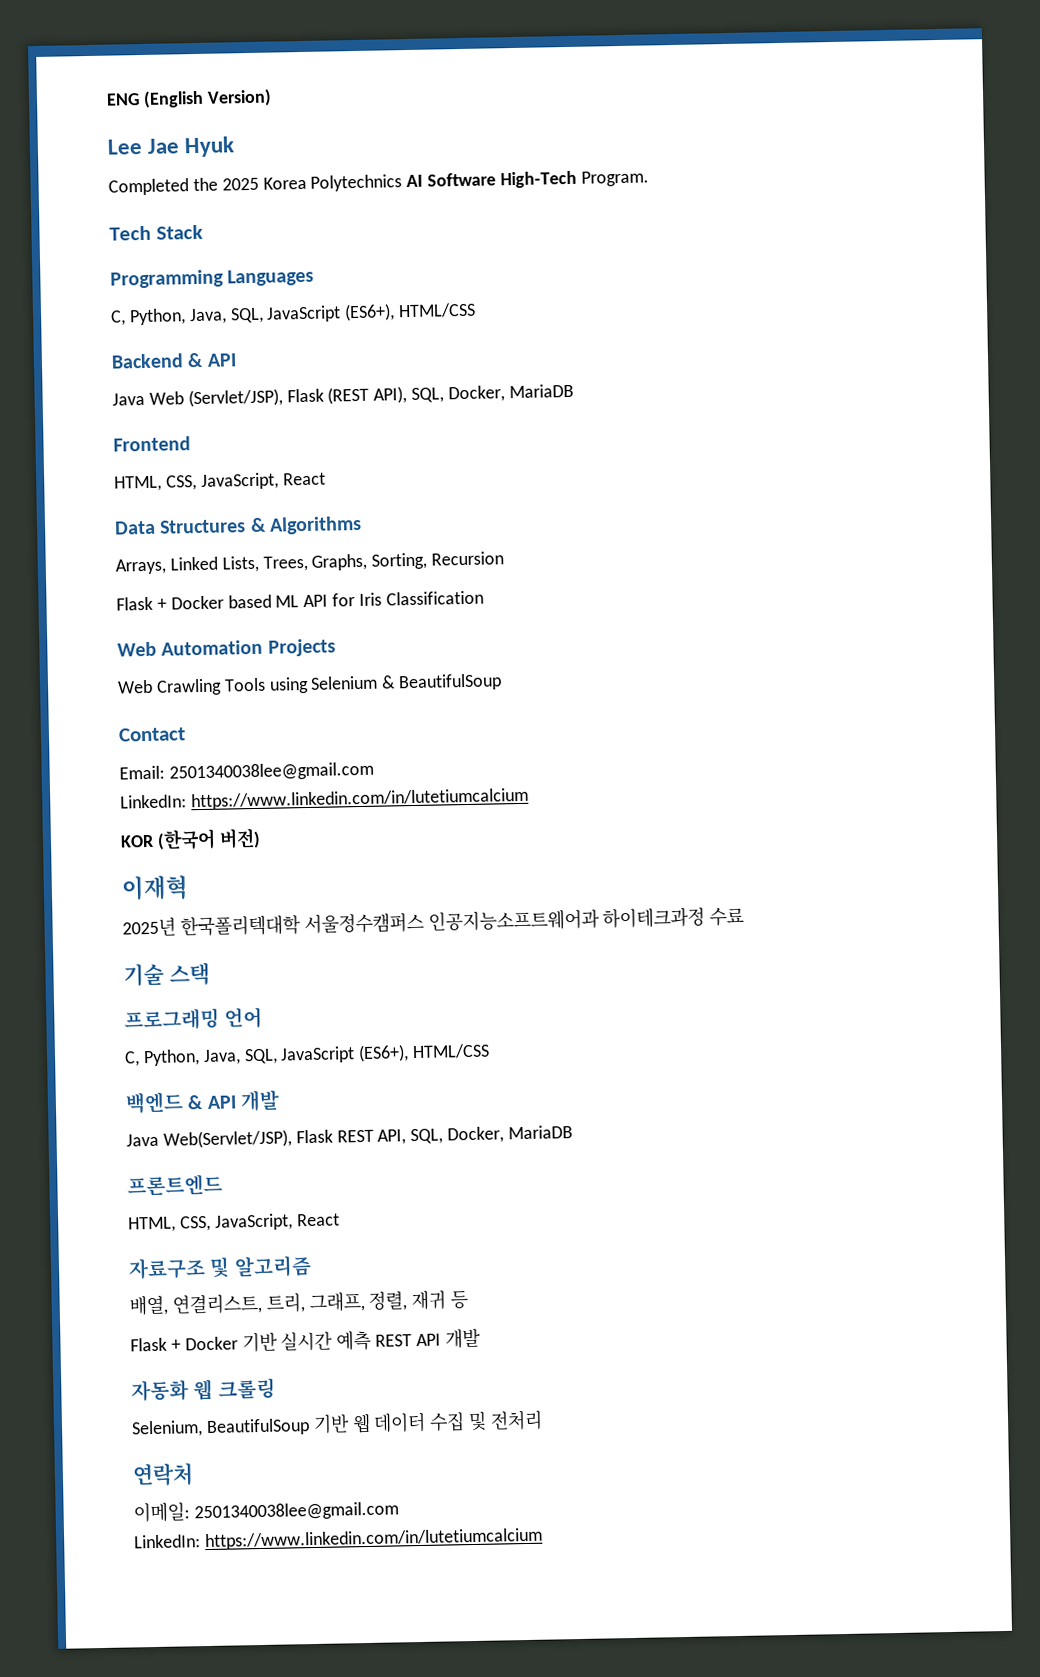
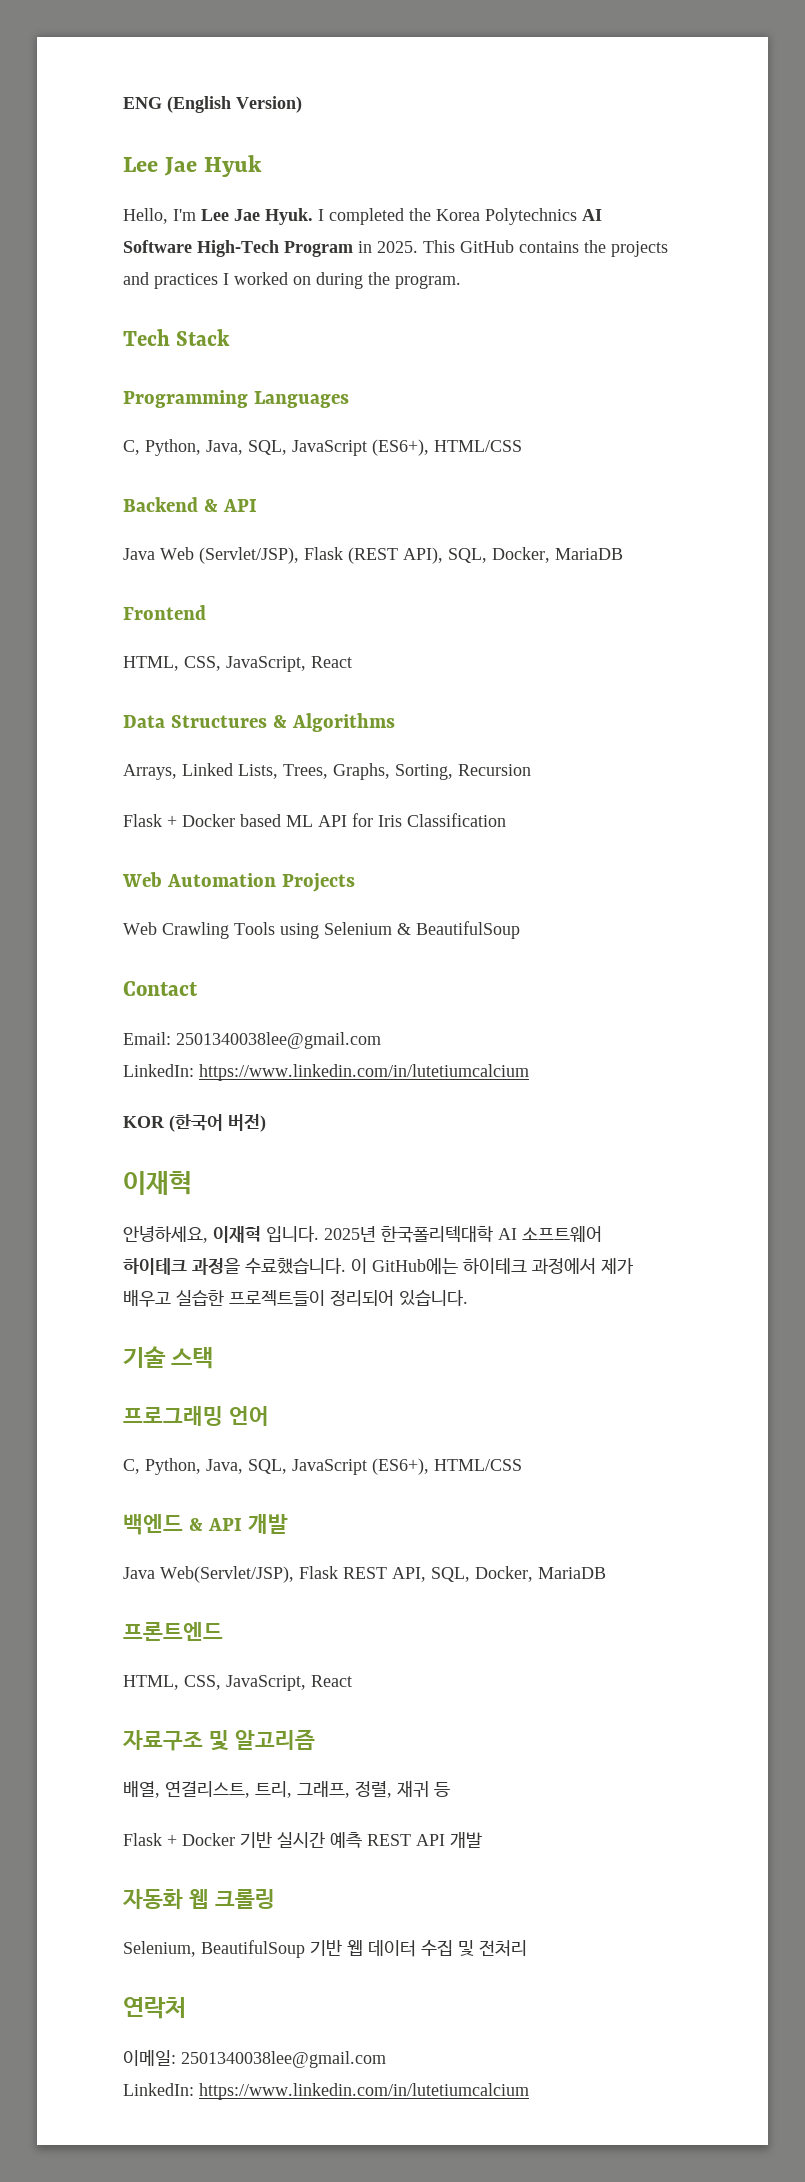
- Completed the 2025 Korea Polytechnics AI Software High-Tech Program.
+ Hello, I'm Lee Jae Hyuk. I completed the Korea Polytechnics AI Software High-Tech Program in 2025. This GitHub contains the projects and practices I worked on during the program.
- 2025년 한국폴리텍대학 서울정수캠퍼스 인공지능소프트웨어과 하이테크과정 수료
+ 안녕하세요, 이재혁 입니다. 2025년 한국폴리텍대학 AI 소프트웨어 하이테크 과정을 수료했습니다. 이 GitHub에는 하이테크 과정에서 제가 배우고 실습한 프로젝트들이 정리되어 있습니다.

